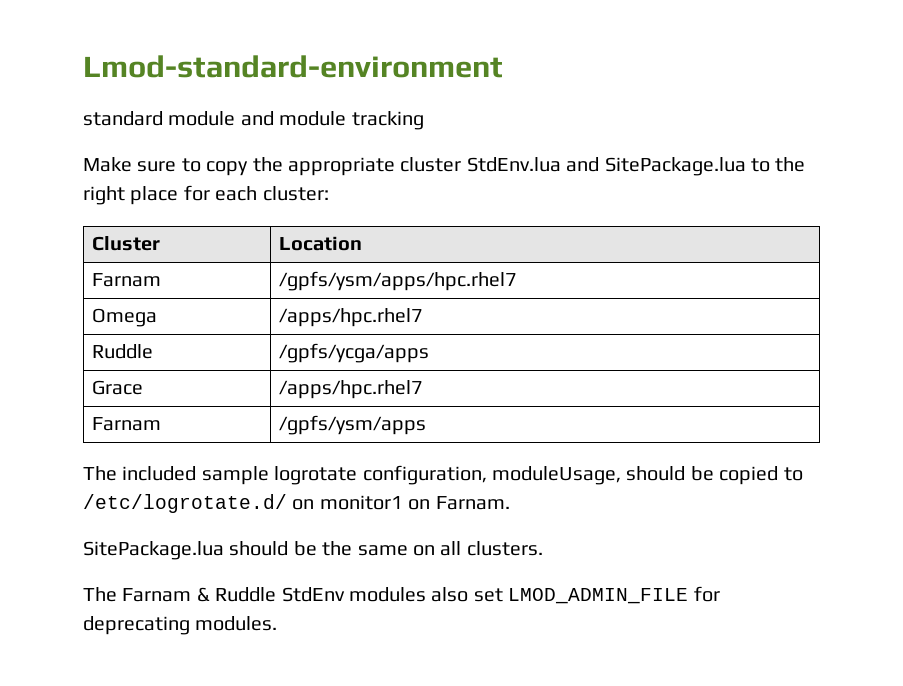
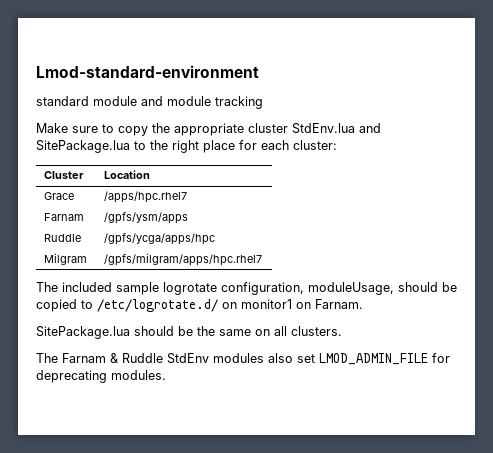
- Farnam | /gpfs/ysm/apps/hpc.rhel7
- Omega | /apps/hpc.rhel7
- Ruddle | /gpfs/ycga/apps
+ Ruddle | /gpfs/ycga/apps/hpc
+ Milgram | /gpfs/milgram/apps/hpc.rhel7

